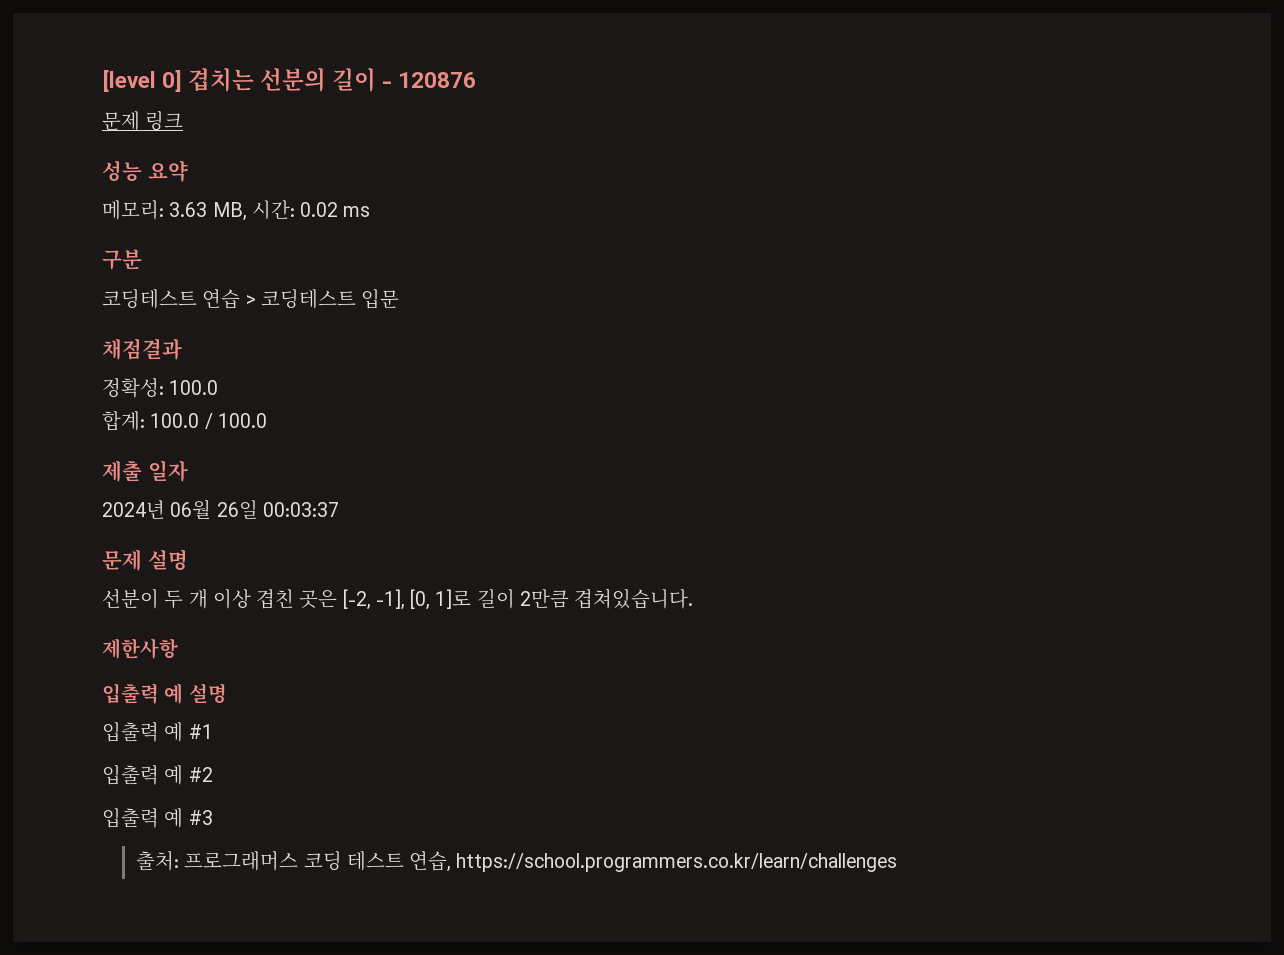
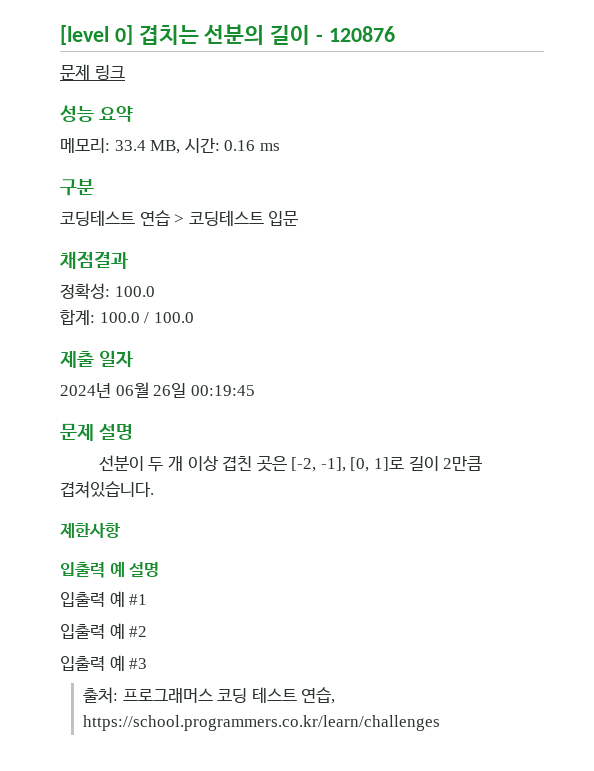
- 메모리: 3.63 MB, 시간: 0.02 ms
+ 메모리: 33.4 MB, 시간: 0.16 ms
- 2024년 06월 26일 00:03:37
+ 2024년 06월 26일 00:19:45

